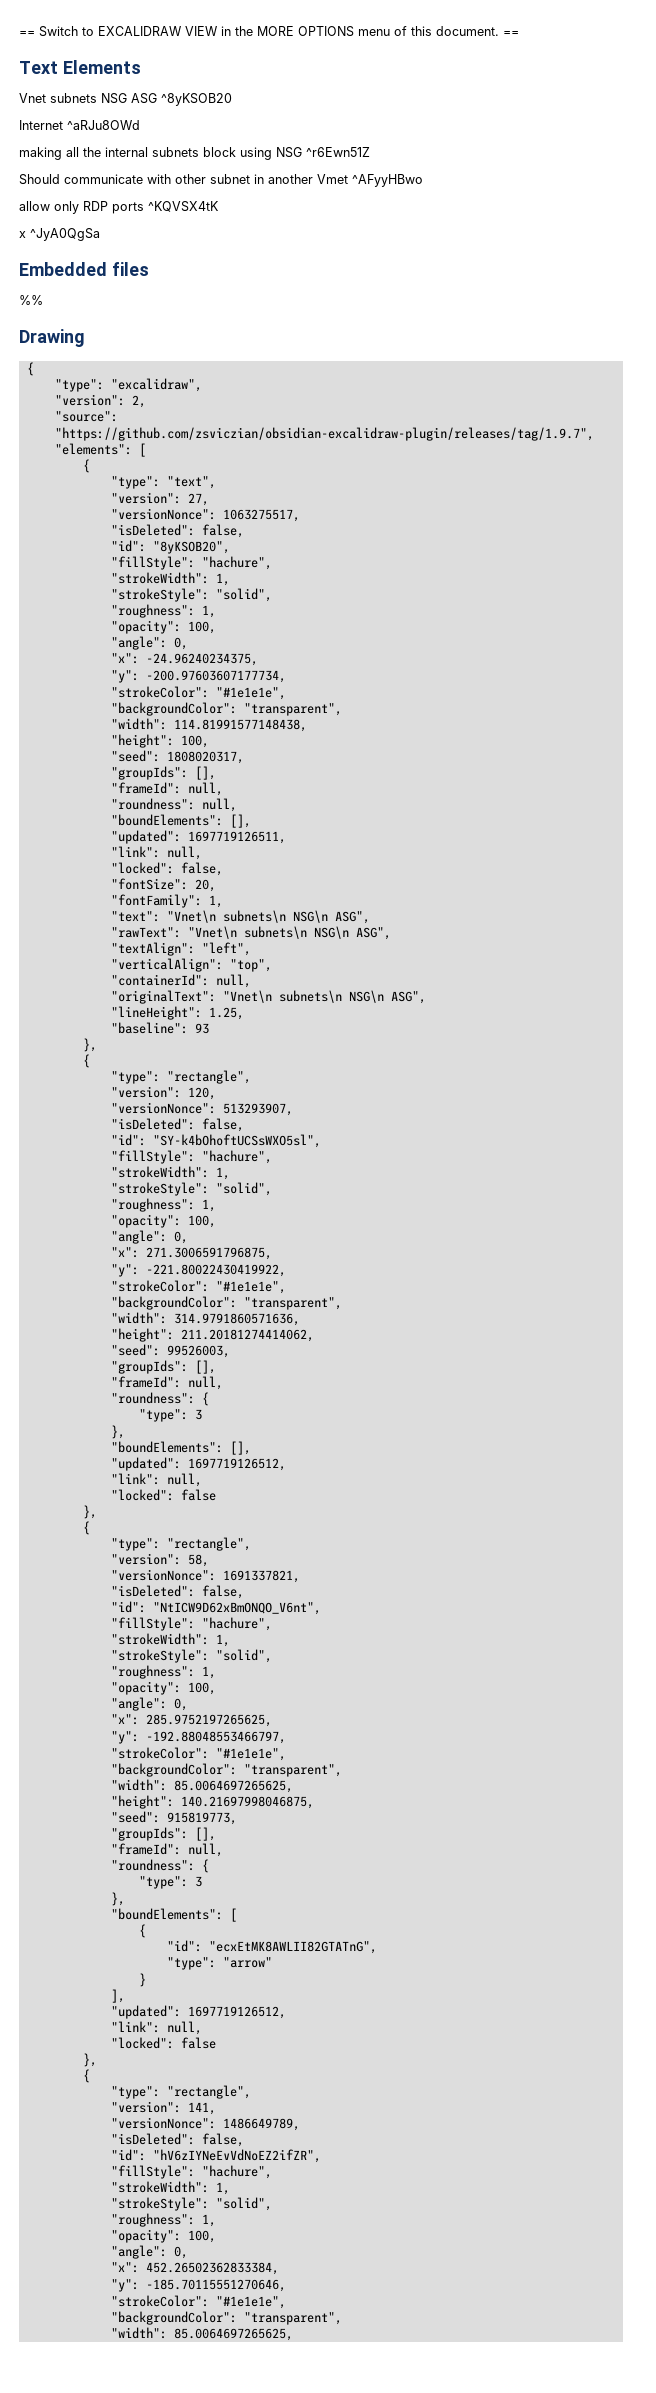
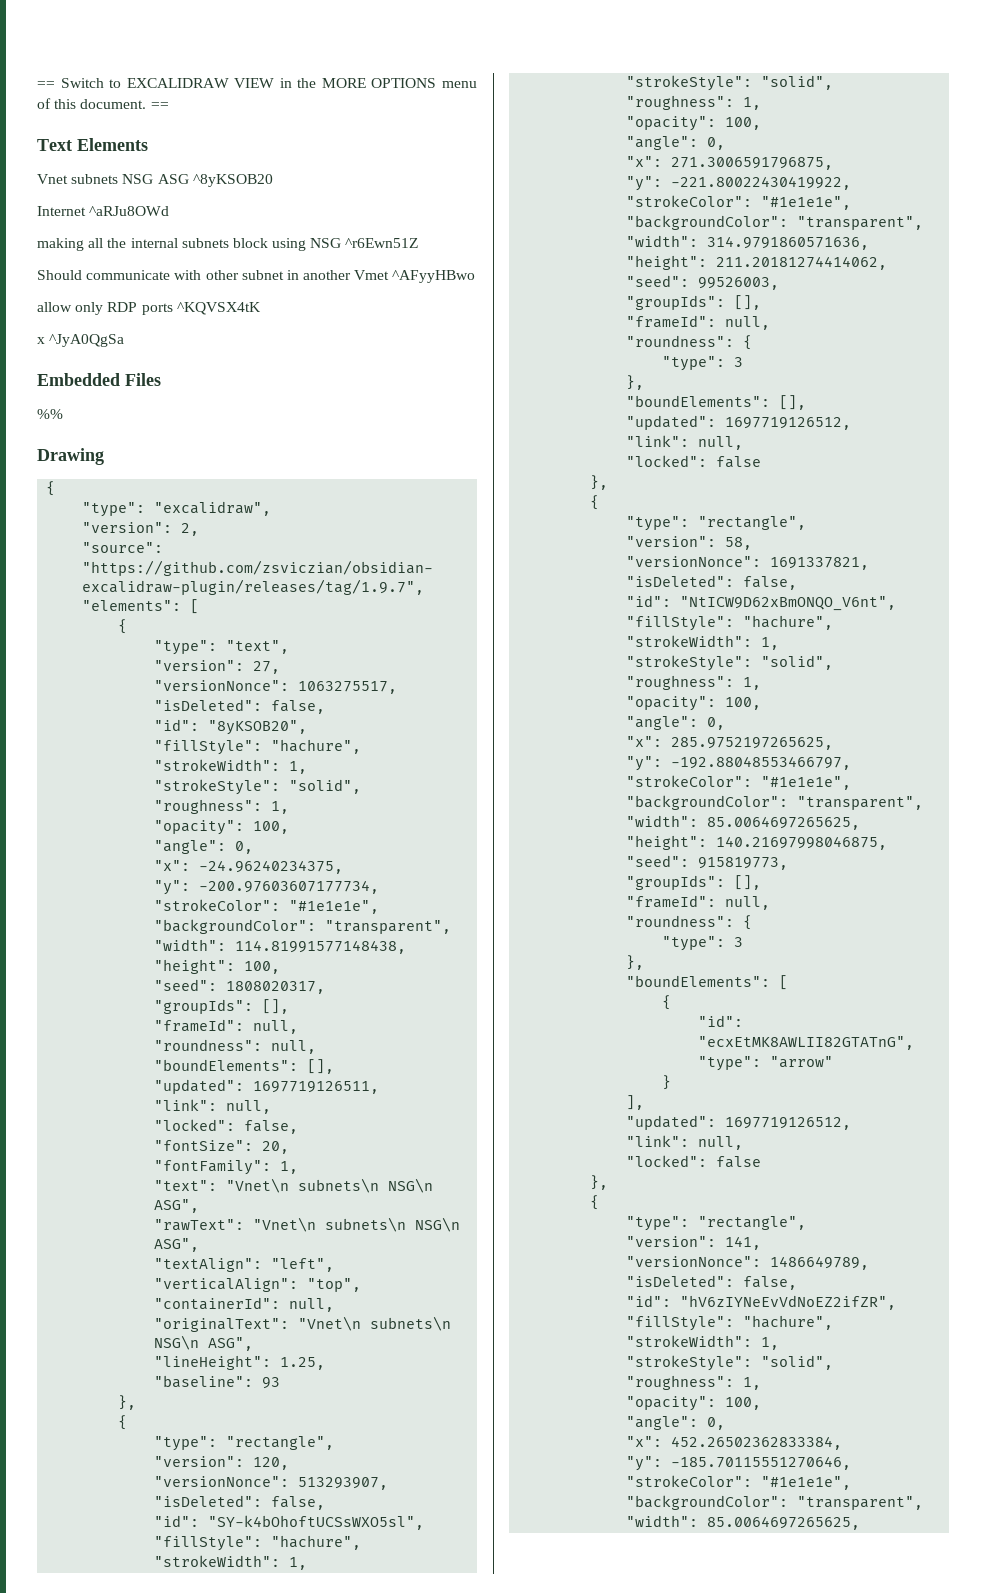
- Embedded files
+ Embedded Files

